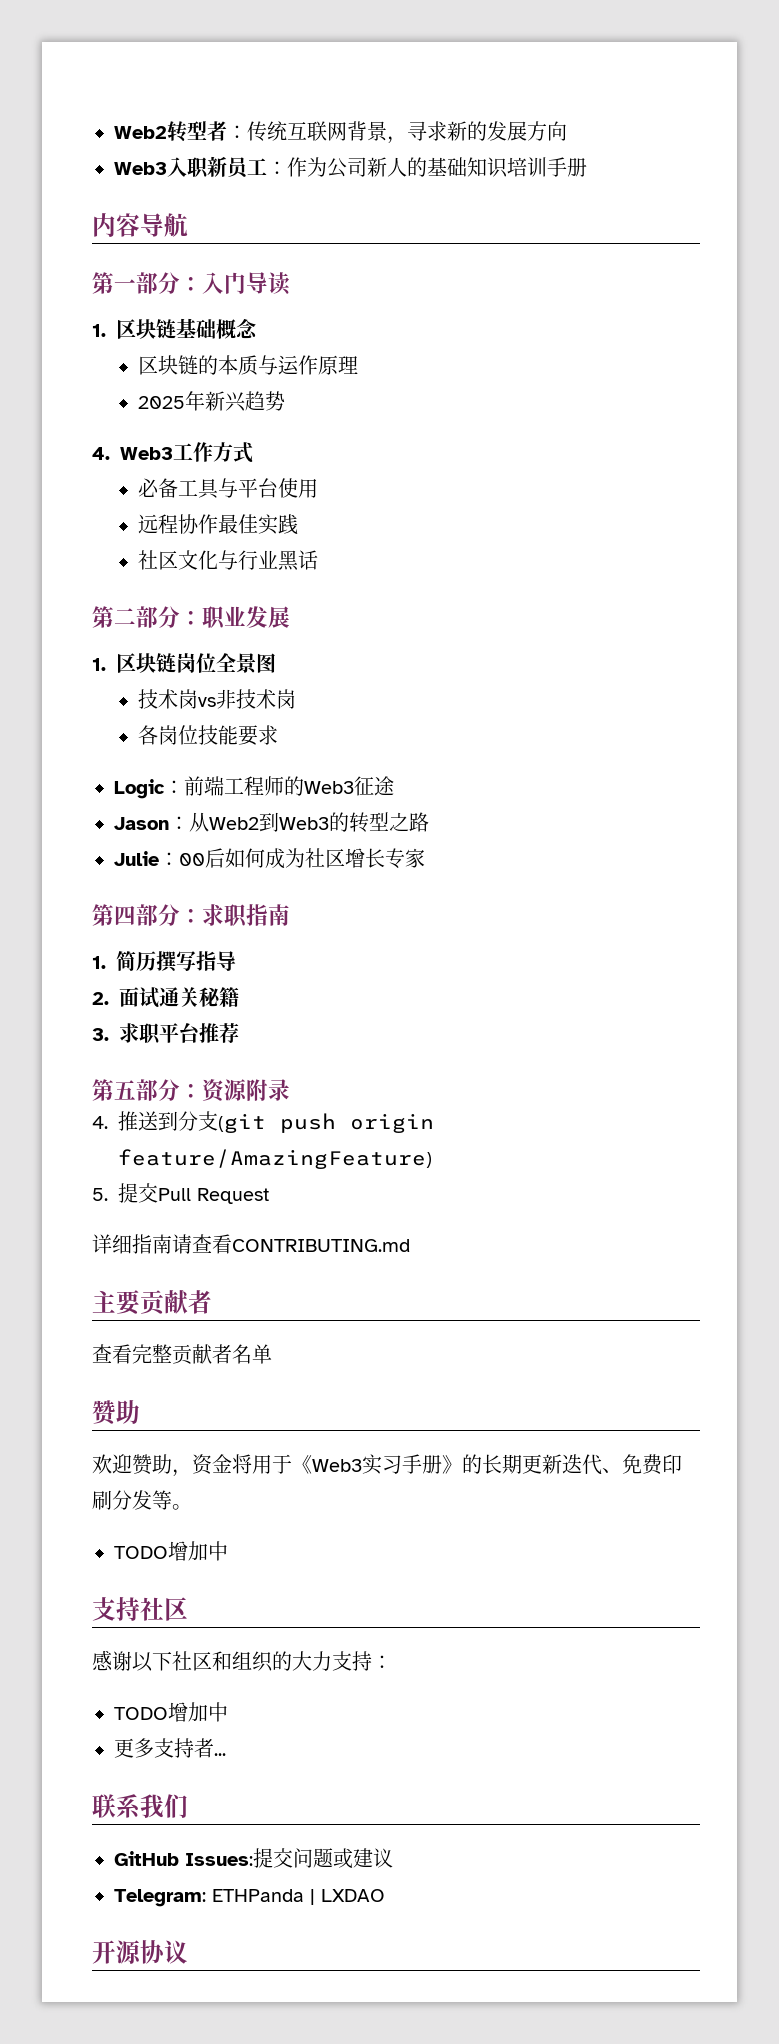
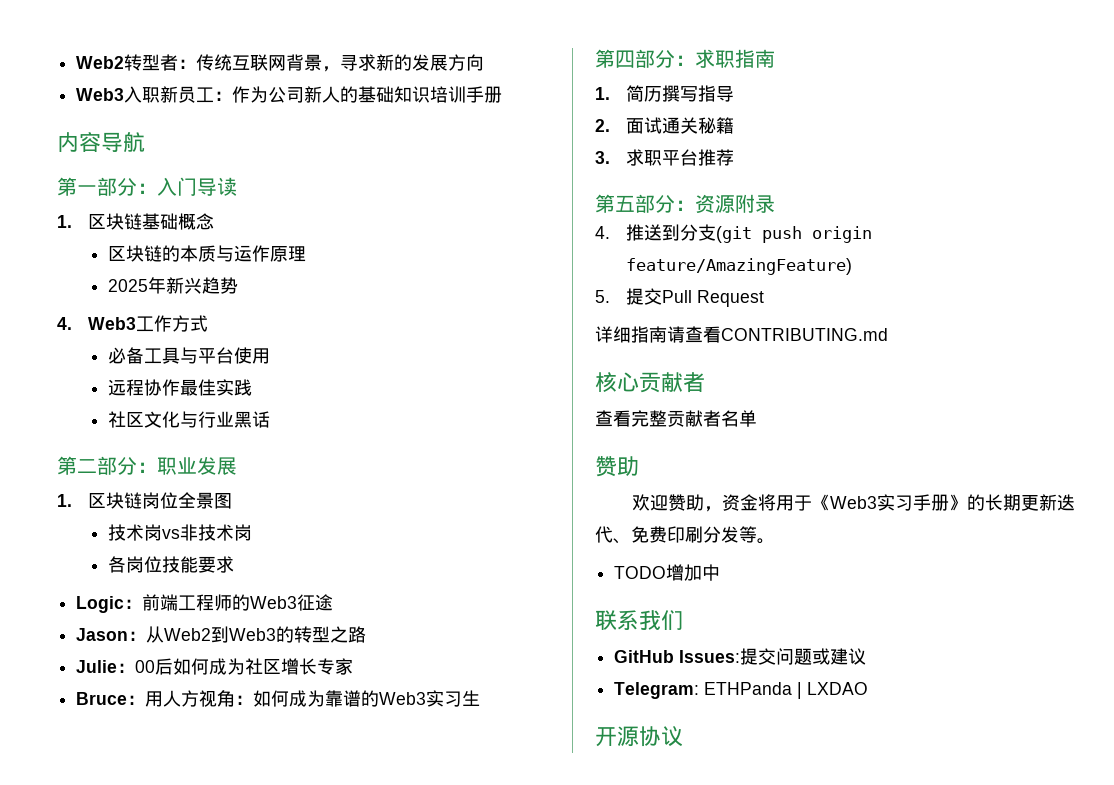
+ Bruce：用人方视角：如何成为靠谱的Web3实习生
- 主要贡献者
+ 核心贡献者
- 支持社区
- 感谢以下社区和组织的大力支持：
- TODO增加中
- 更多支持者...

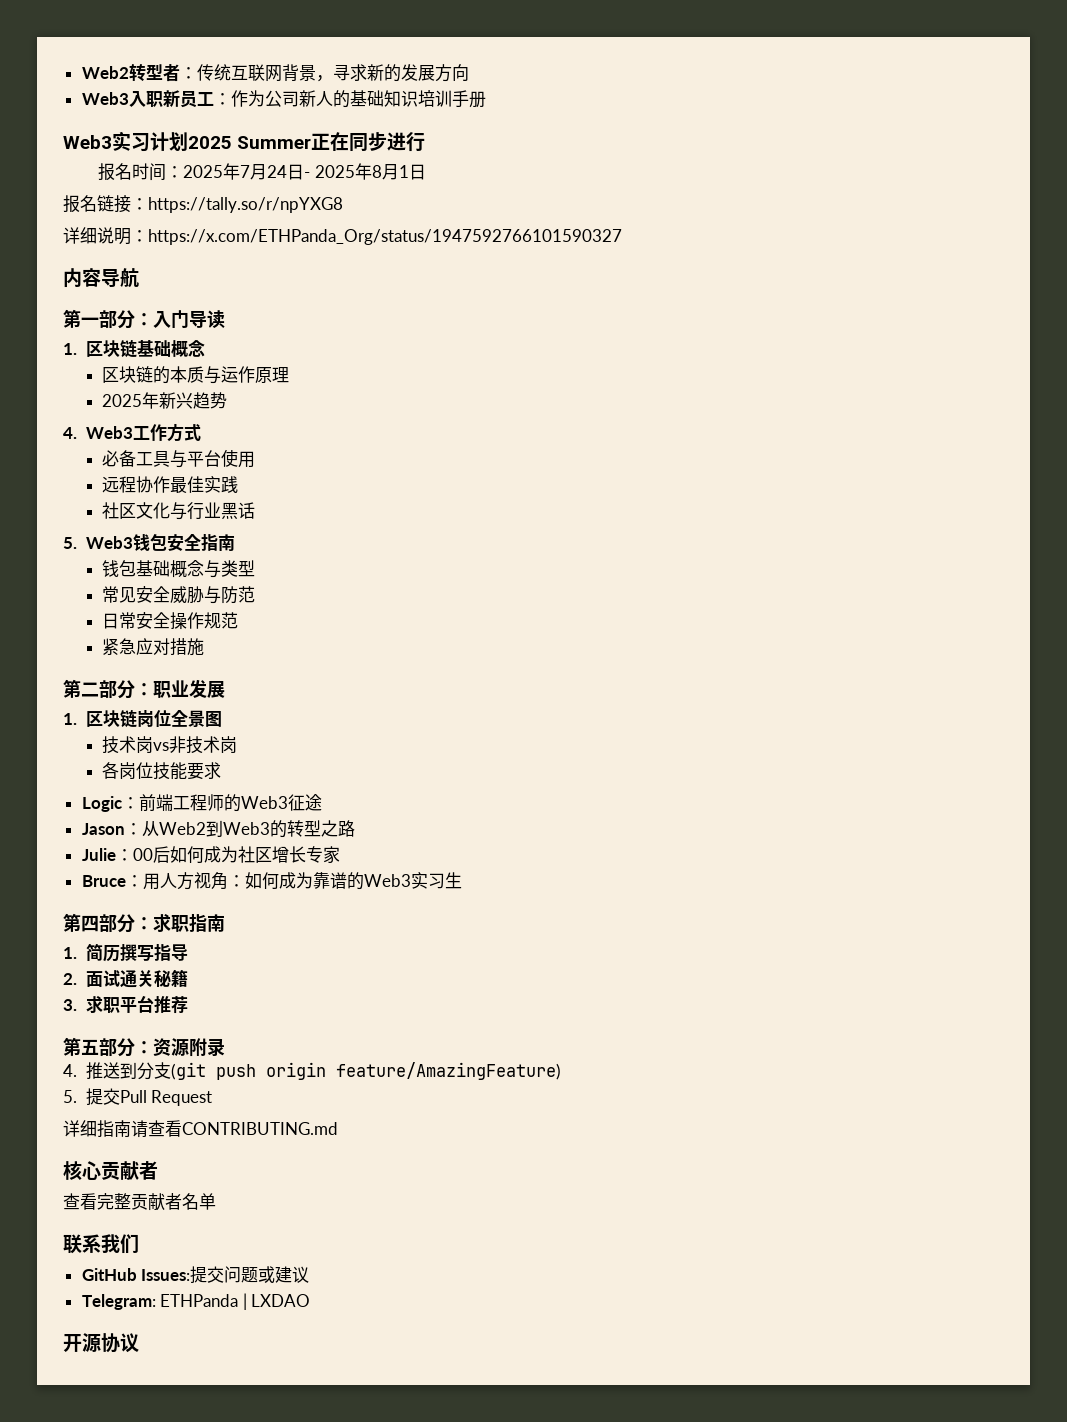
+ Web3实习计划2025 Summer正在同步进行
+ 报名时间：2025年7月24日- 2025年8月1日
+ 报名链接：https://tally.so/r/npYXG8
+ 详细说明：https://x.com/ETHPanda_Org/status/1947592766101590327
+ 5. Web3钱包安全指南
+ 钱包基础概念与类型
+ 常见安全威胁与防范
+ 日常安全操作规范
+ 紧急应对措施
  查看完整贡献者名单
- 赞助
- 欢迎赞助，资金将用于《Web3实习手册》的长期更新迭代、免费印刷分发等。
- TODO增加中

